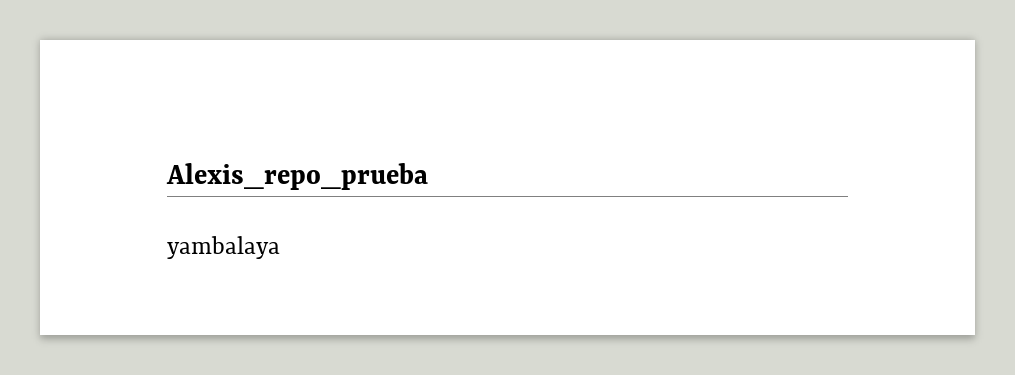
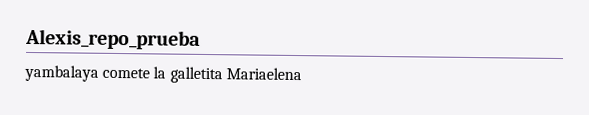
- yambalaya
+ yambalaya comete la galletita Mariaelena

